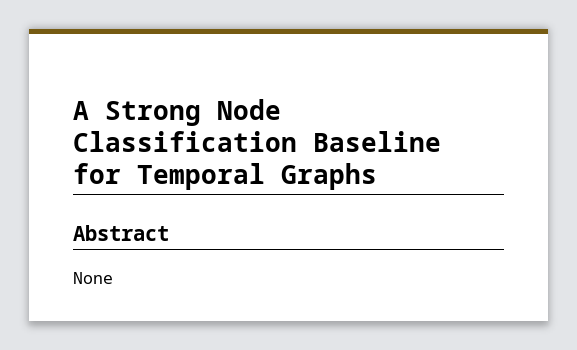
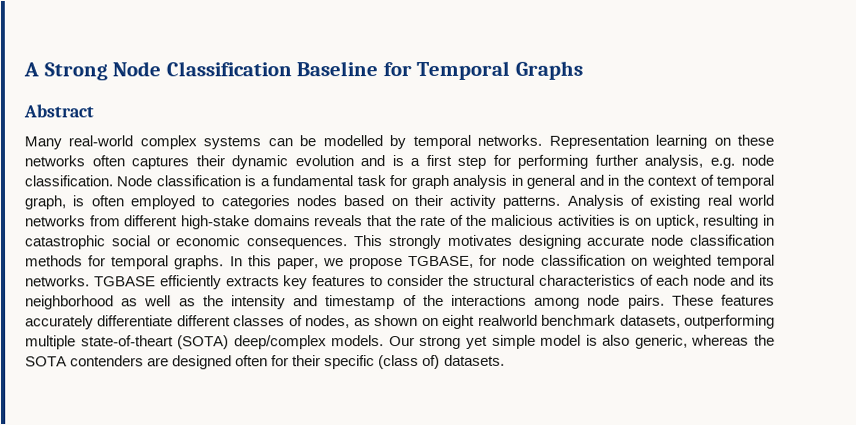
- None
+ Many real-world complex systems can be modelled by temporal networks. Representation learning on these networks often captures their dynamic evolution and is a first step for performing further analysis, e.g. node classification. Node classification is a fundamental task for graph analysis in general and in the context of temporal graph, is often employed to categories nodes based on their activity patterns. Analysis of existing real world networks from different high-stake domains reveals that the rate of the malicious activities is on uptick, resulting in catastrophic social or economic consequences. This strongly motivates designing accurate node classification methods for temporal graphs. In this paper, we propose TGBASE, for node classification on weighted temporal networks. TGBASE efficiently extracts key features to consider the structural characteristics of each node and its neighborhood as well as the intensity and timestamp of the interactions among node pairs. These features accurately differentiate different classes of nodes, as shown on eight realworld benchmark datasets, outperforming multiple state-of-theart (SOTA) deep/complex models. Our strong yet simple model is also generic, whereas the SOTA contenders are designed often for their specific (class of) datasets.

